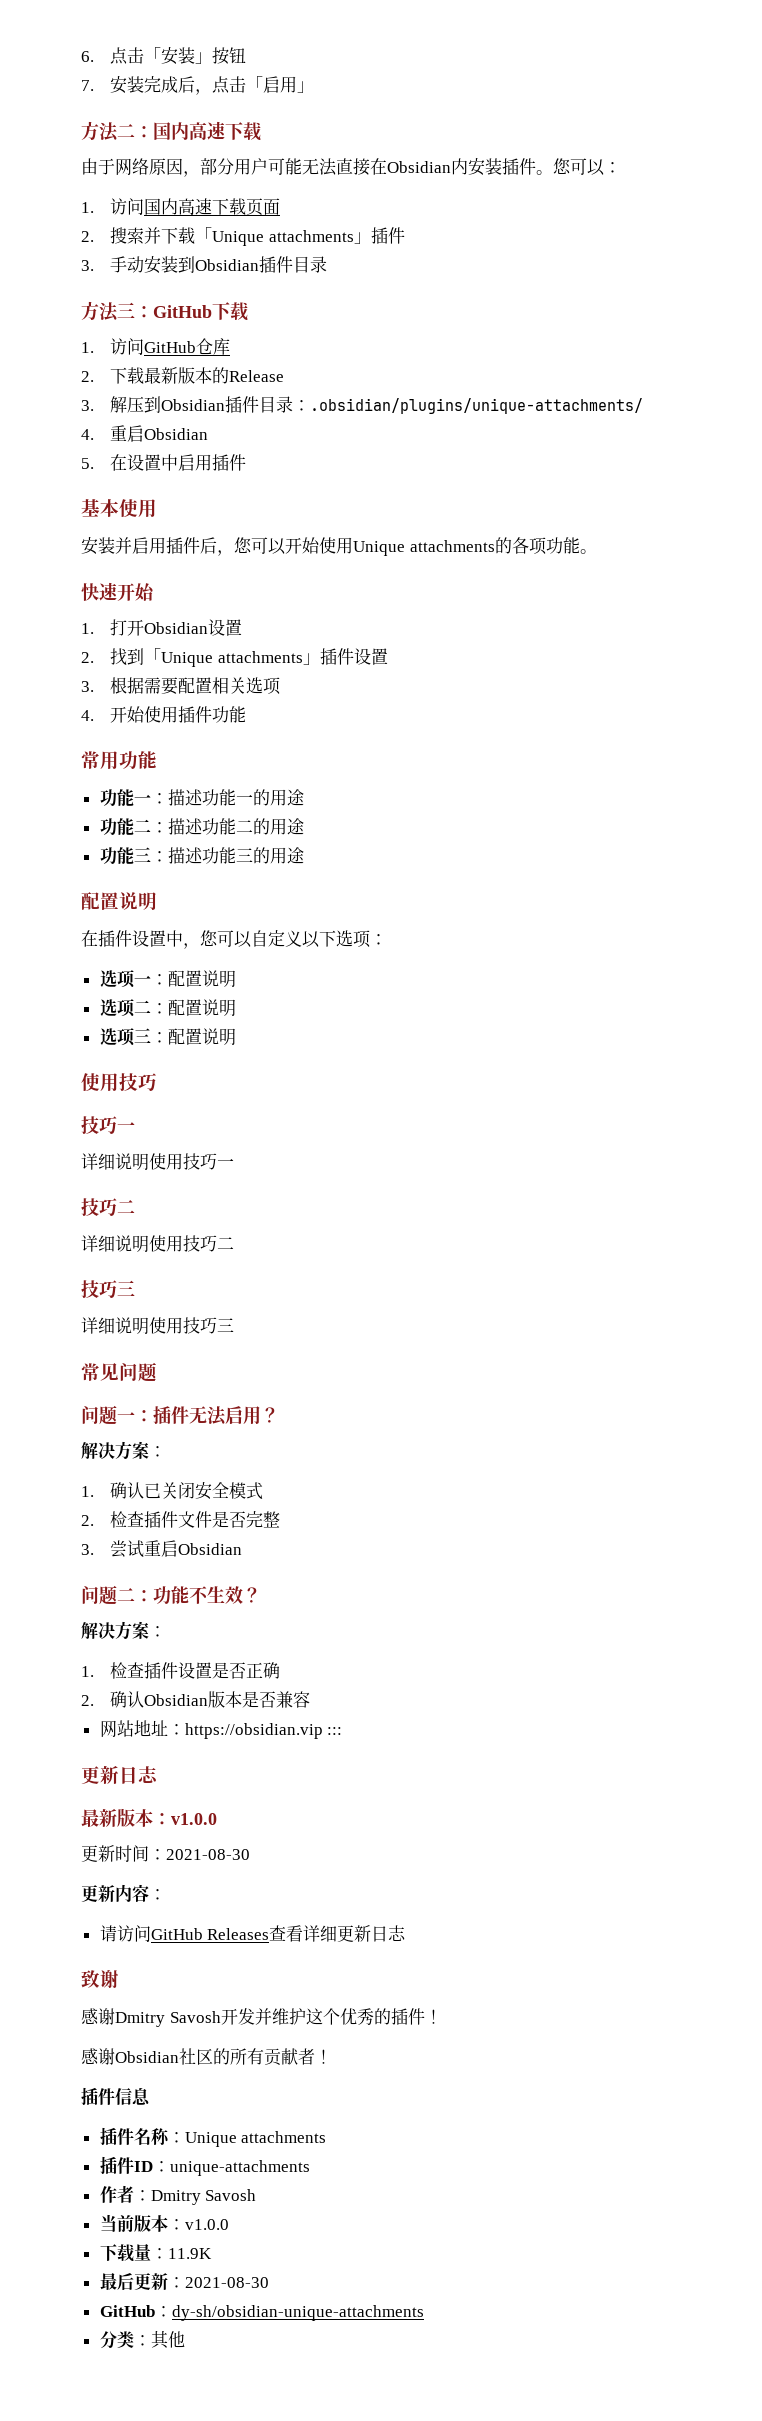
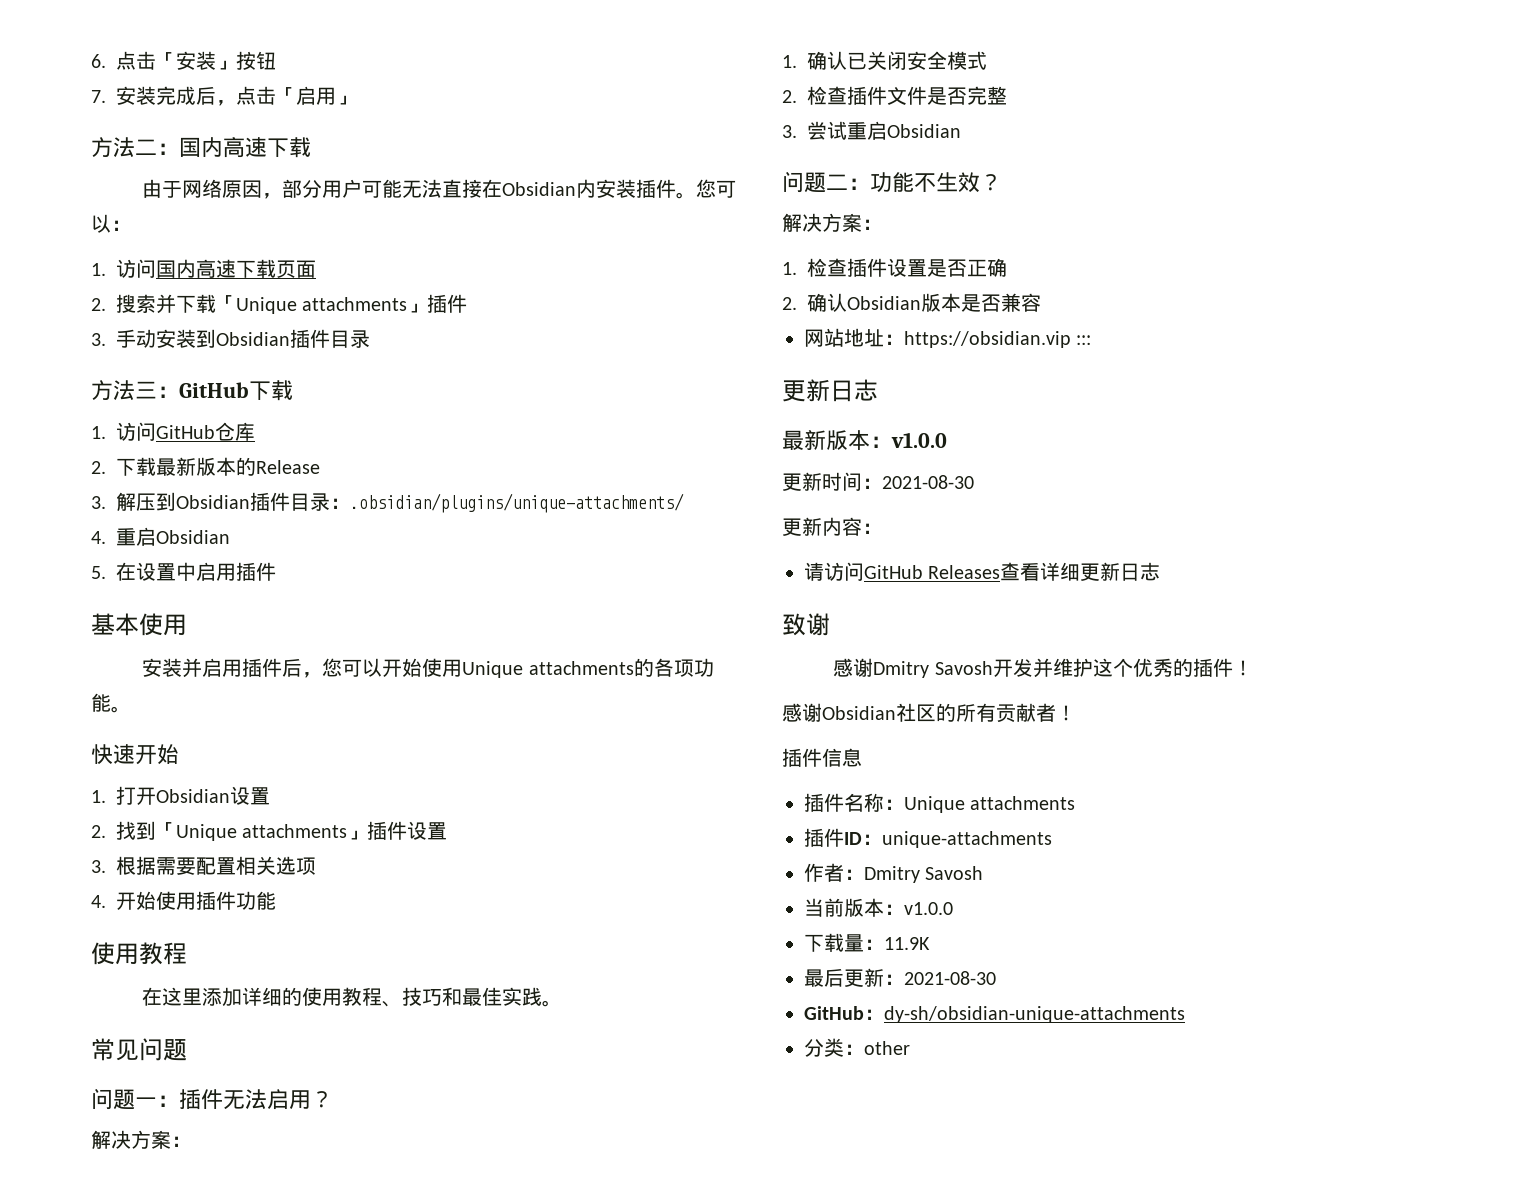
  4.开始使用插件功能
- 常用功能
- 功能一：描述功能一的用途
- 功能二：描述功能二的用途
- 功能三：描述功能三的用途
- 配置说明
- 在插件设置中，您可以自定义以下选项：
- 选项一：配置说明
- 选项二：配置说明
- 选项三：配置说明
- 使用技巧
- 技巧一
- 详细说明使用技巧一
- 技巧二
- 详细说明使用技巧二
- 技巧三
- 详细说明使用技巧三
+ 使用教程
+ 在这里添加详细的使用教程、技巧和最佳实践。
- 分类：其他
+ 分类：other

